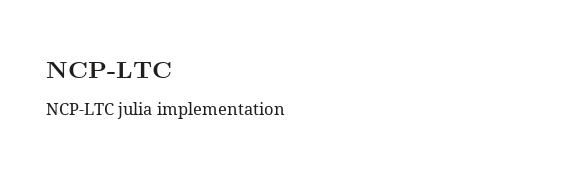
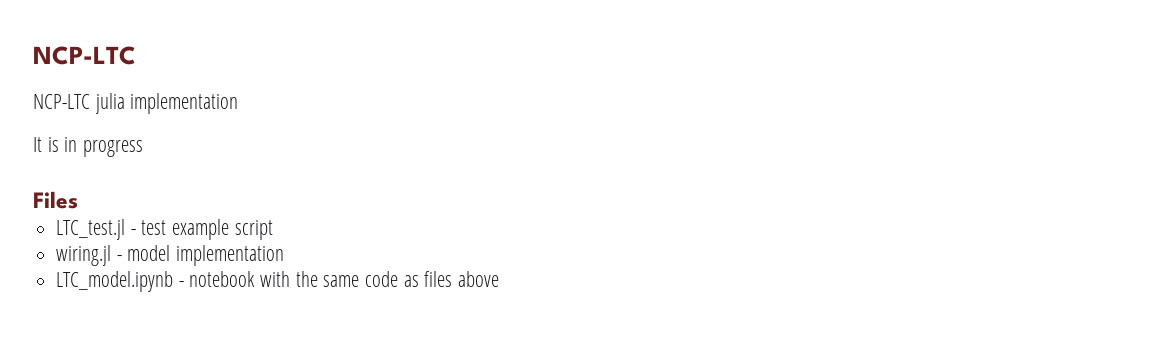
+ It is in progress
+ Files
+ LTC_test.jl - test example script
+ wiring.jl - model implementation
+ LTC_model.ipynb - notebook with the same code as files above

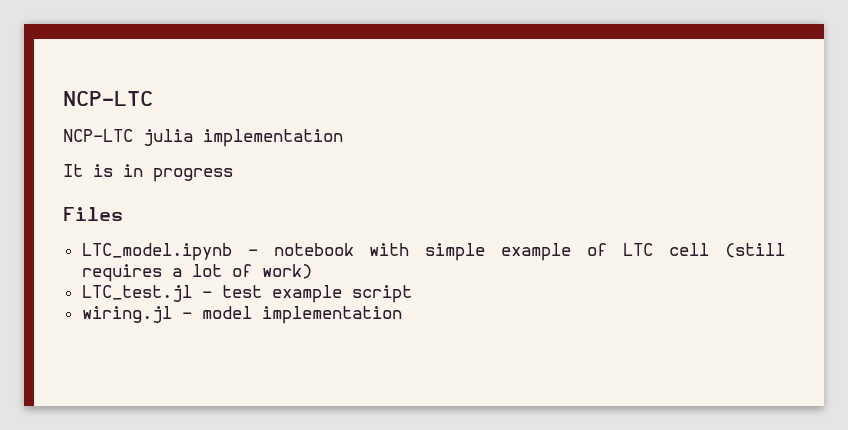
+ LTC_model.ipynb - notebook with simple example of LTC cell (still requires a lot of work)
- LTC_model.ipynb - notebook with the same code as files above

